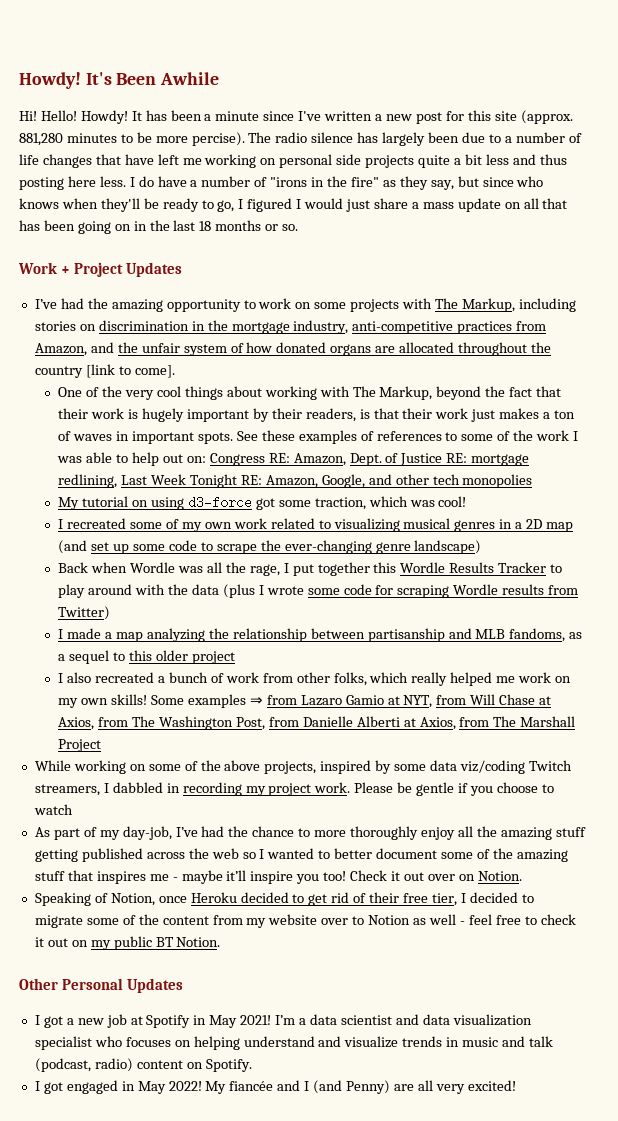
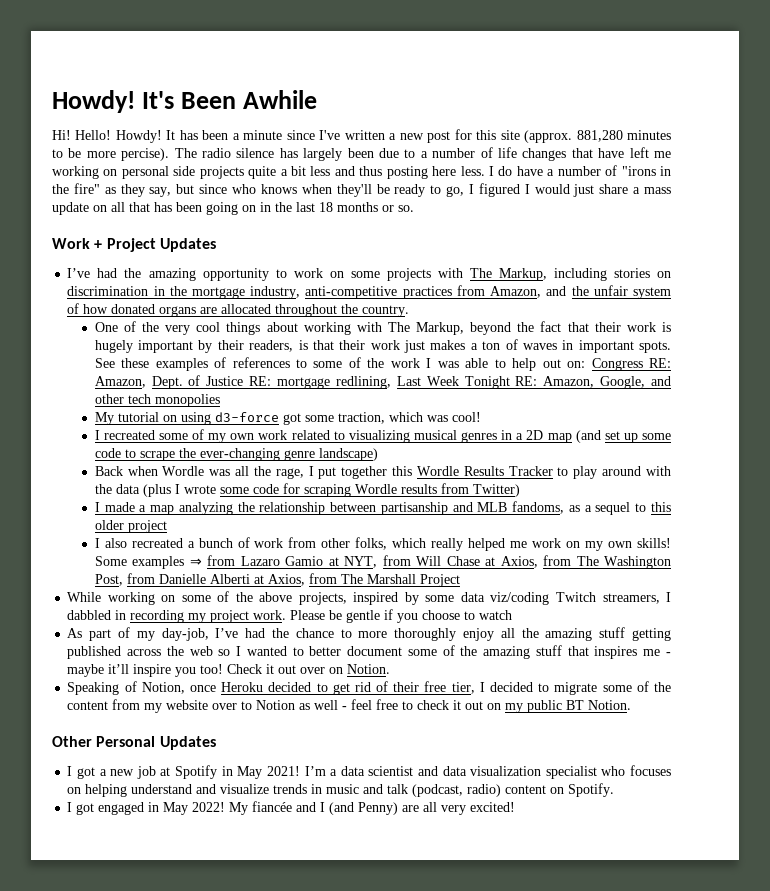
- I’ve had the amazing opportunity to work on some projects with The Markup, including stories on discrimination in the mortgage industry, anti-competitive practices from Amazon, and the unfair system of how donated organs are allocated throughout the country [link to come].
+ I’ve had the amazing opportunity to work on some projects with The Markup, including stories on discrimination in the mortgage industry, anti-competitive practices from Amazon, and the unfair system of how donated organs are allocated throughout the country.

